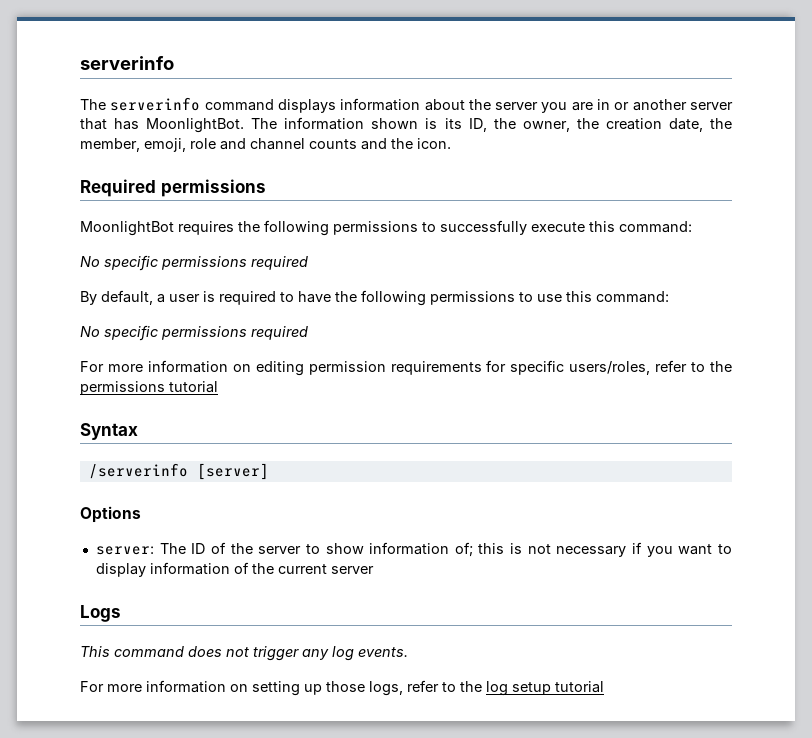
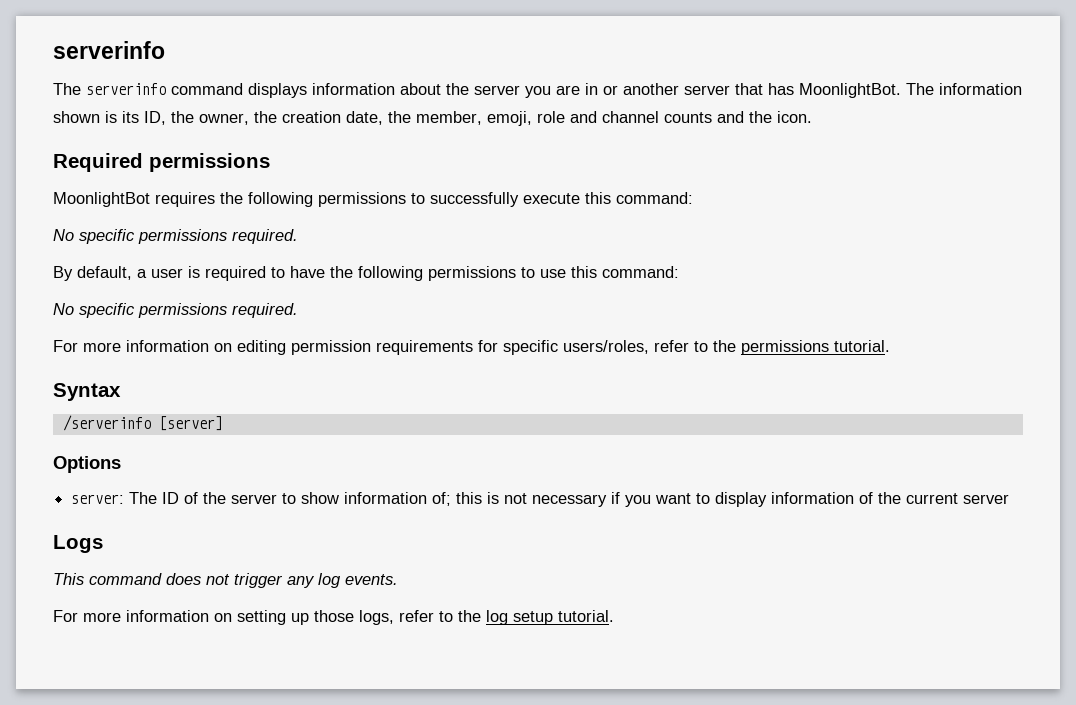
  MoonlightBot requires the following permissions to successfully execute this command:
- No specific permissions required
+ No specific permissions required.
  By default, a user is required to have the following permissions to use this command:
- No specific permissions required
+ No specific permissions required.
- For more information on editing permission requirements for specific users/roles, refer to the permissions tutorial
+ For more information on editing permission requirements for specific users/roles, refer to the permissions tutorial.
- For more information on setting up those logs, refer to the log setup tutorial
+ For more information on setting up those logs, refer to the log setup tutorial.

